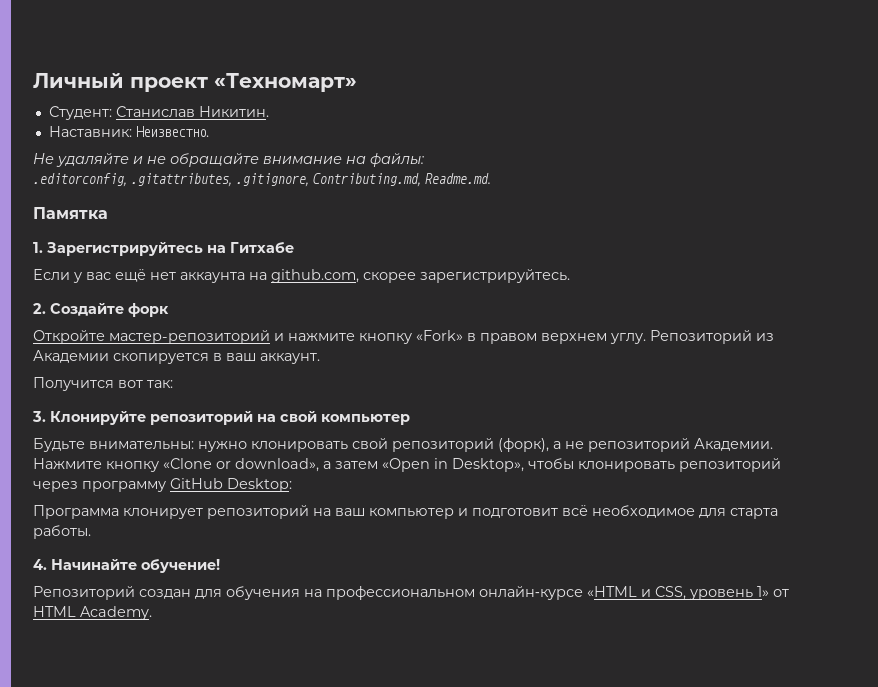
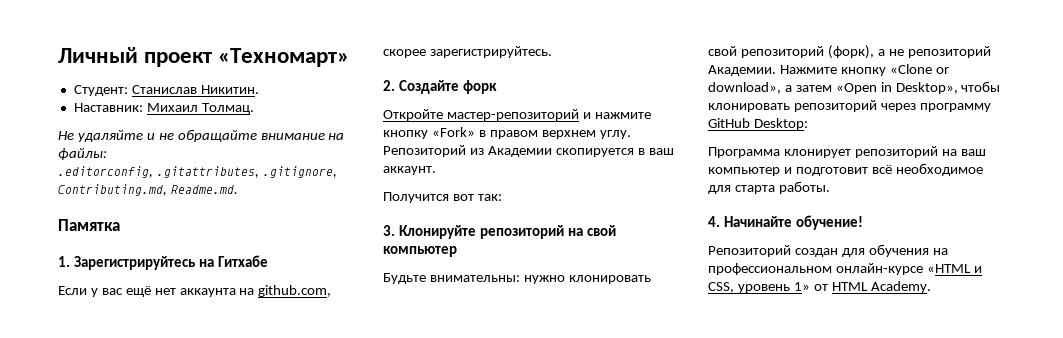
- Наставник: Неизвестно.
+ Наставник: Михаил Толмац.

